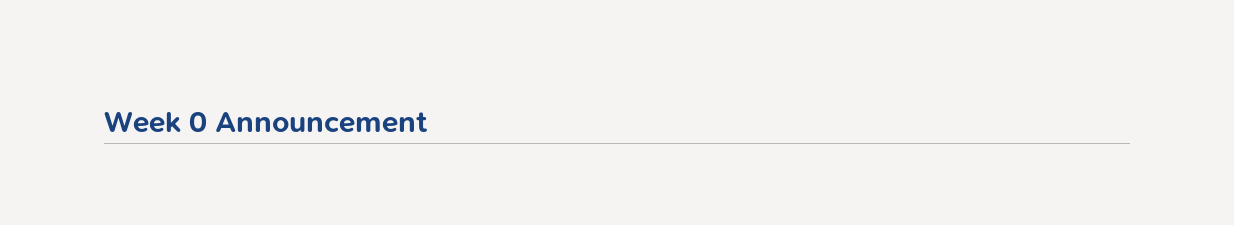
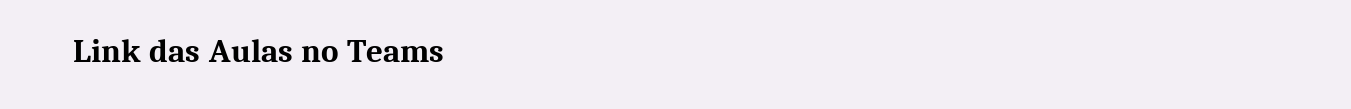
- Week 0 Announcement
+ Link das Aulas no Teams

